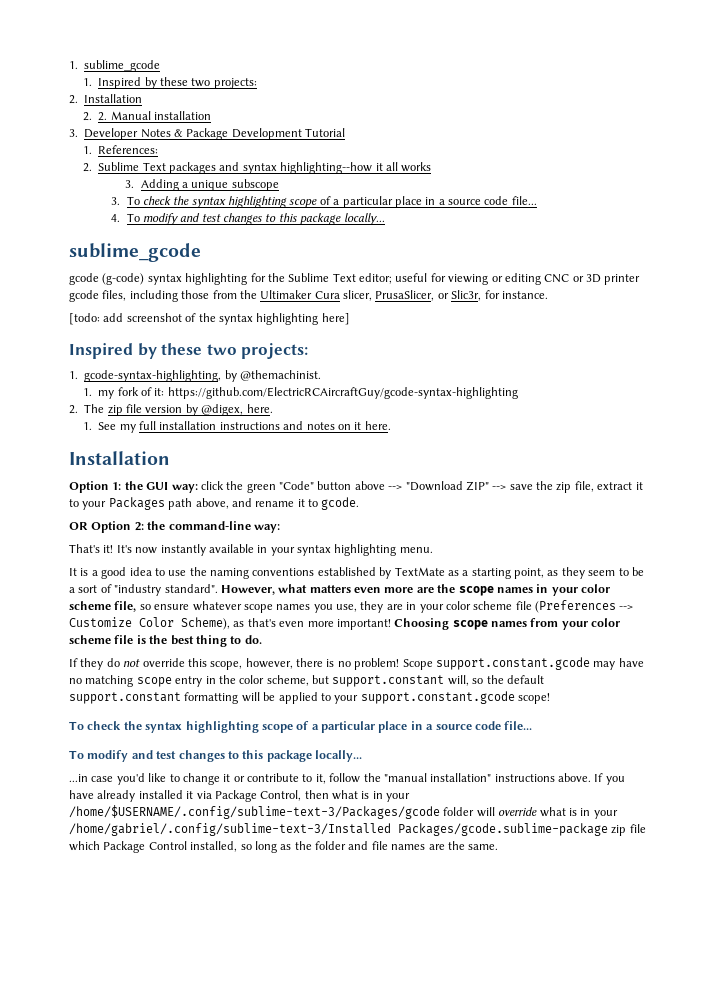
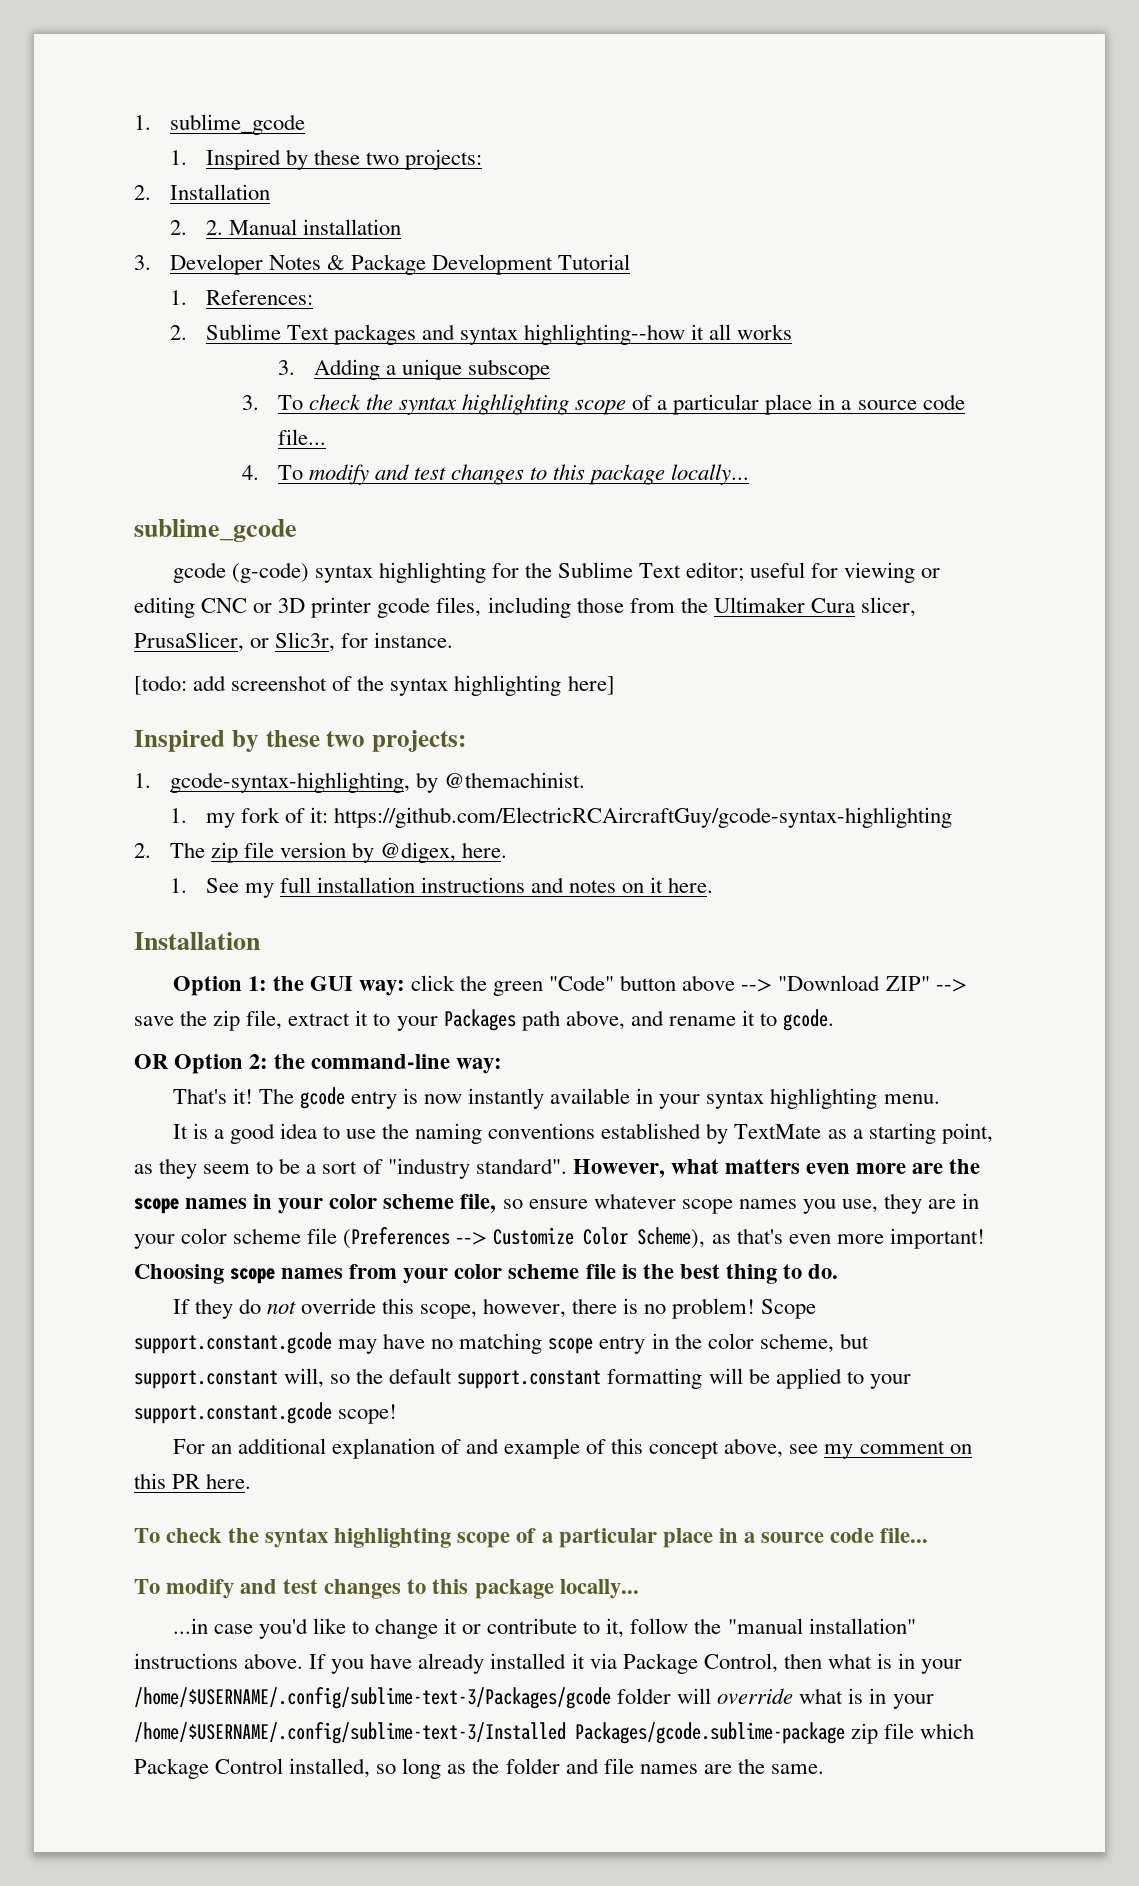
- It's now instantly available in your syntax highlighting menu.
+ The gcode entry is now instantly available in your syntax highlighting menu.
+ For an additional explanation of and example of this concept above, see my comment on this PR here.
- If you have already installed it via Package Control, then what is in your /home/$USERNAME/.config/sublime-text-3/Packages/gcode folder will override what is in your /home/gabriel/.config/sublime-text-3/Installed Packages/gcode.sublime-package zip file which Package Control installed, so long as the folder and file names are the same.
+ If you have already installed it via Package Control, then what is in your /home/$USERNAME/.config/sublime-text-3/Packages/gcode folder will override what is in your /home/$USERNAME/.config/sublime-text-3/Installed Packages/gcode.sublime-package zip file which Package Control installed, so long as the folder and file names are the same.

